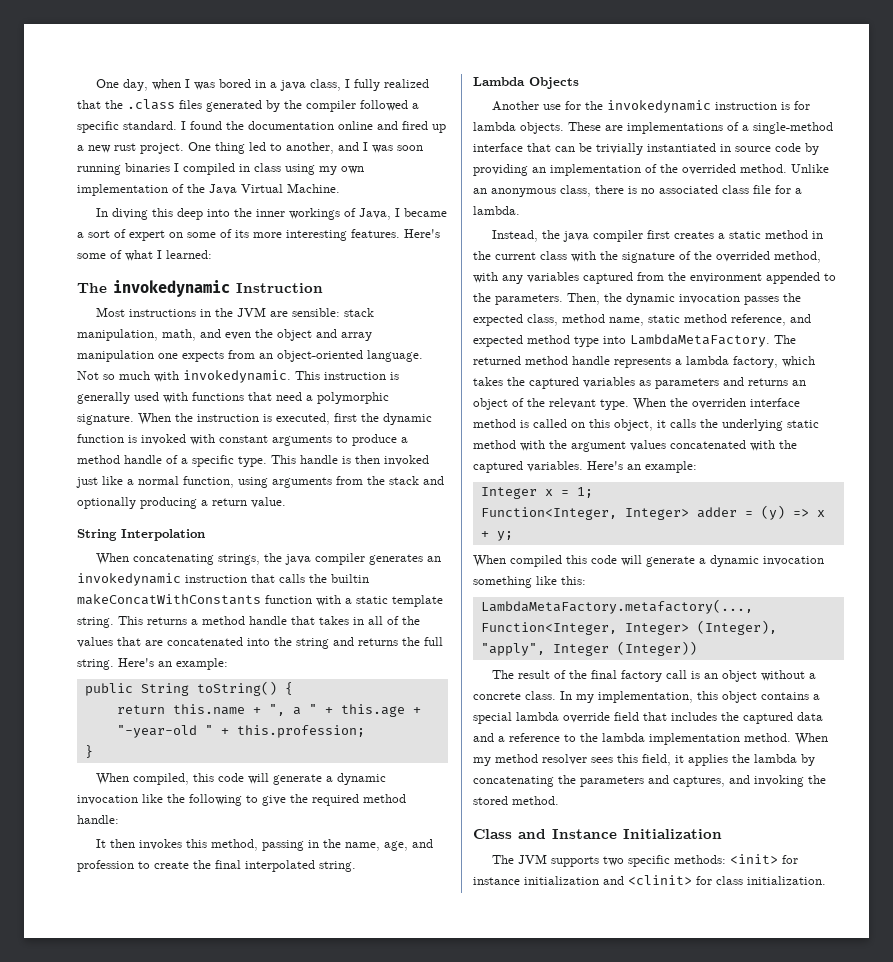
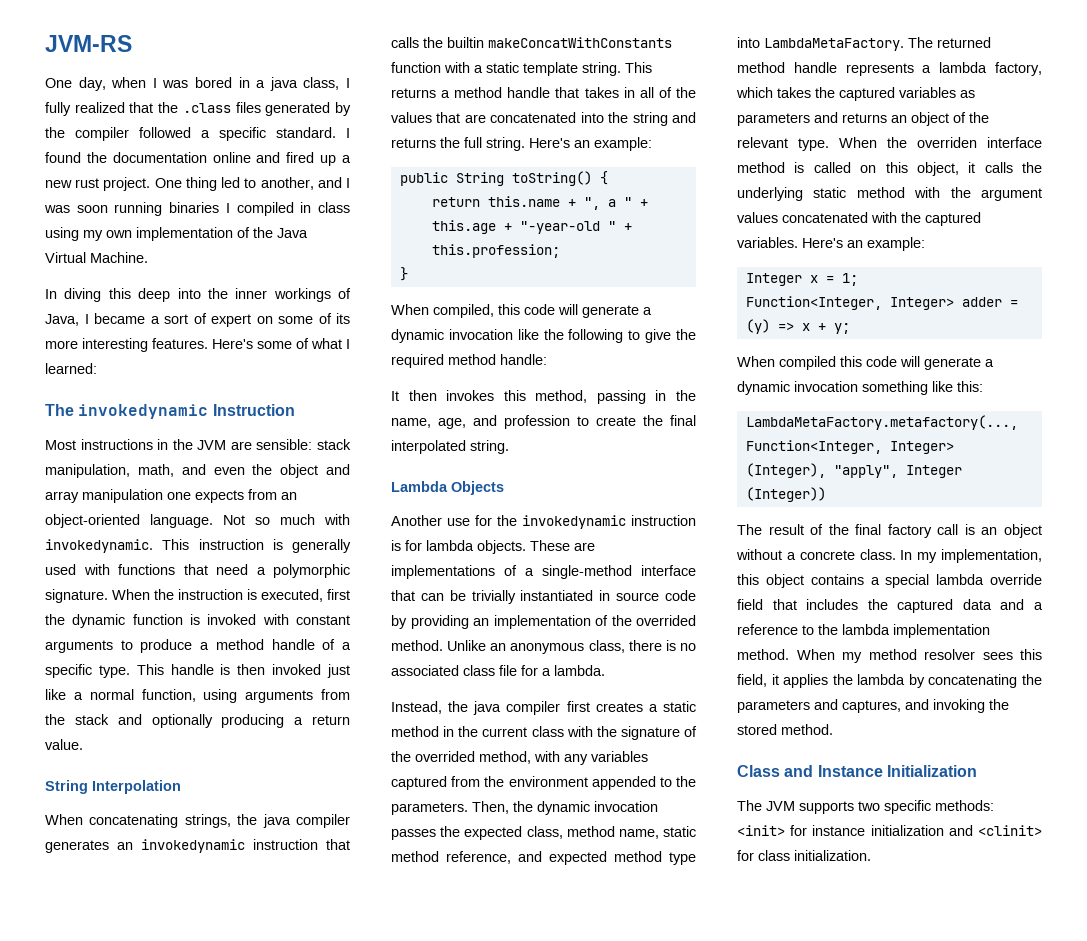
+ JVM-RS

